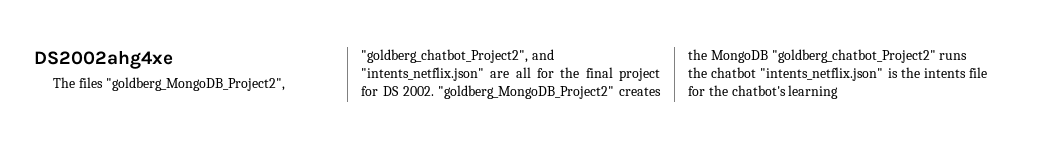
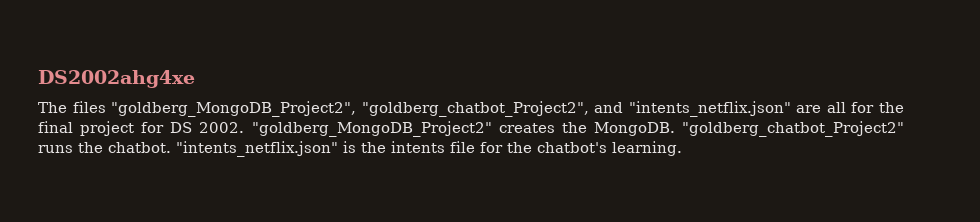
- "goldberg_MongoDB_Project2" creates the MongoDB "goldberg_chatbot_Project2" runs the chatbot "intents_netflix.json" is the intents file for the chatbot's learning
+ "goldberg_MongoDB_Project2" creates the MongoDB. "goldberg_chatbot_Project2" runs the chatbot. "intents_netflix.json" is the intents file for the chatbot's learning.

